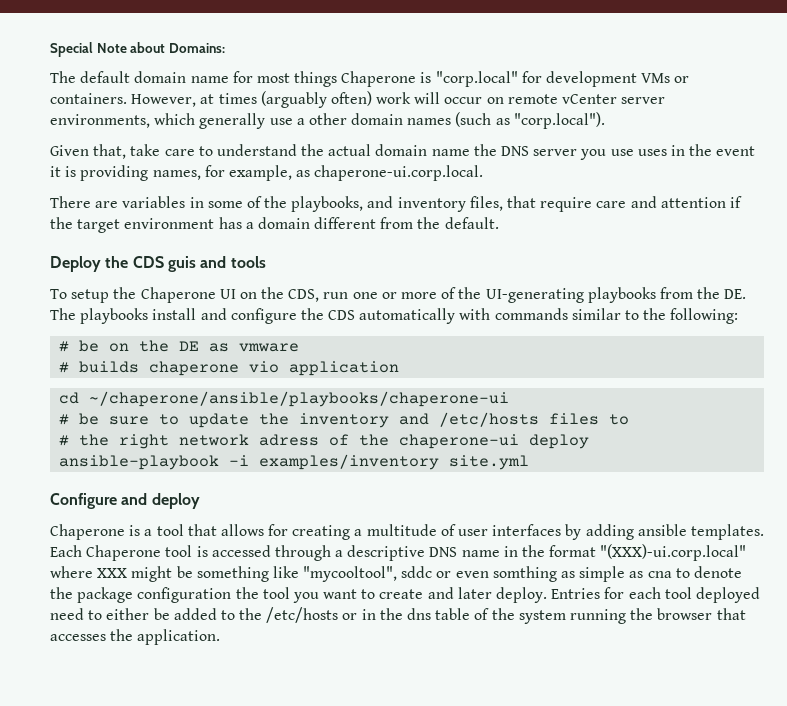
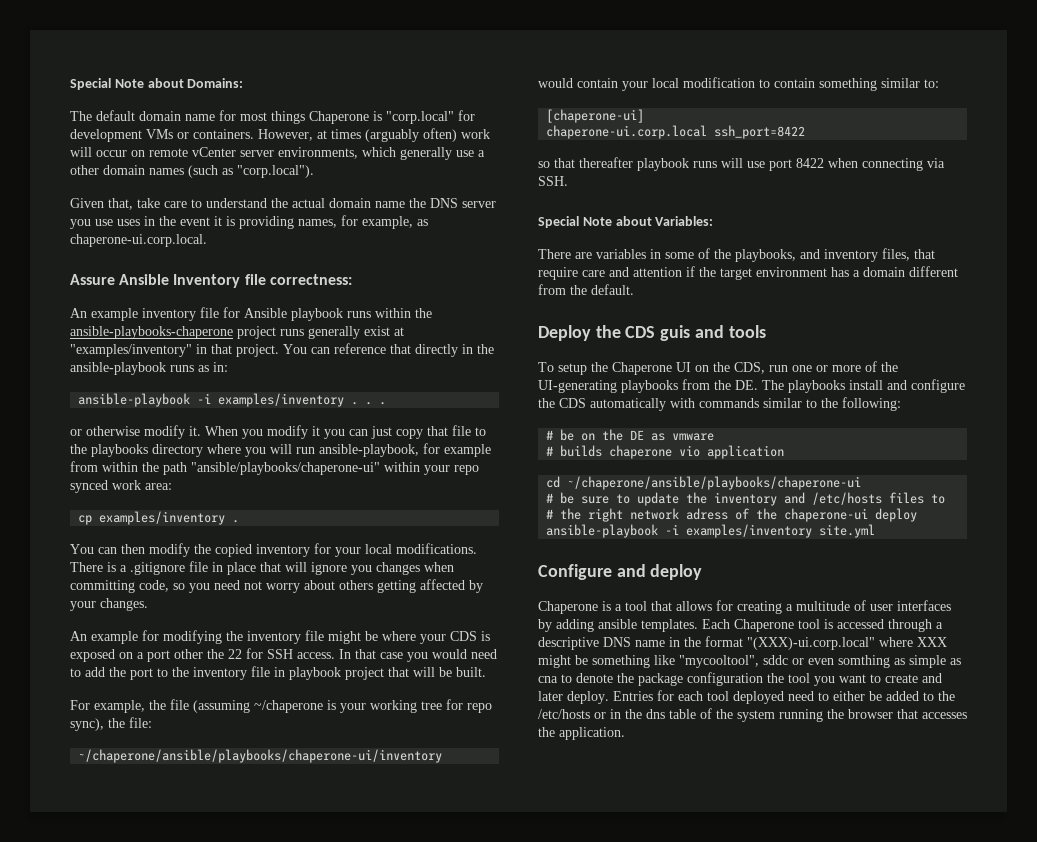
+ Assure Ansible Inventory file correctness:
+ An example inventory file for Ansible playbook runs within the ansible-playbooks-chaperone project runs generally exist at "examples/inventory" in that project. You can reference that directly in the ansible-playbook runs as in:
+ ansible-playbook -i examples/inventory . . .
+ or otherwise modify it. When you modify it you can just copy that file to the playbooks directory where you will run ansible-playbook, for example from within the path "ansible/playbooks/chaperone-ui" within your repo synced work area:
+ cp examples/inventory .
+ You can then modify the copied inventory for your local modifications. There is a .gitignore file in place that will ignore you changes when committing code, so you need not worry about others getting affected by your changes.
+ An example for modifying the inventory file might be where your CDS is exposed on a port other the 22 for SSH access. In that case you would need to add the port to the inventory file in playbook project that will be built.
+ For example, the file (assuming ~/chaperone is your working tree for repo sync), the file:
+ ~/chaperone/ansible/playbooks/chaperone-ui/inventory
+ would contain your local modification to contain something similar to:
+ [chaperone-ui]
+ chaperone-ui.corp.local ssh_port=8422
+ so that thereafter playbook runs will use port 8422 when connecting via SSH.
+ Special Note about Variables:

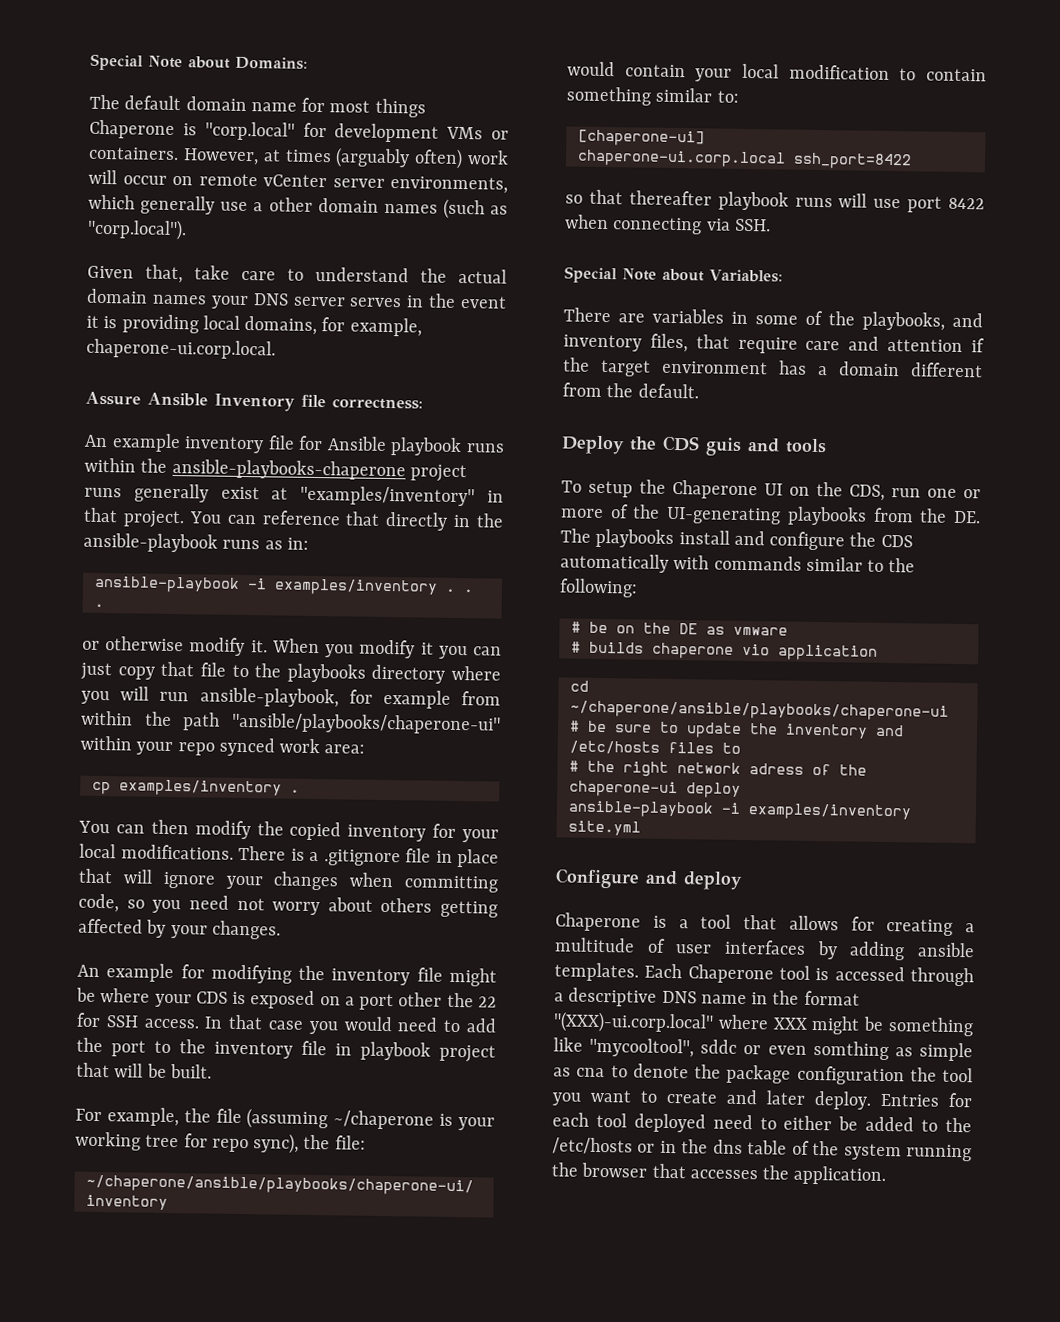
- Given that, take care to understand the actual domain name the DNS server you use uses in the event it is providing names, for example, as chaperone-ui.corp.local.
+ Given that, take care to understand the actual domain names your DNS server serves in the event it is providing local domains, for example, chaperone-ui.corp.local.
- There is a .gitignore file in place that will ignore you changes when committing code, so you need not worry about others getting affected by your changes.
+ There is a .gitignore file in place that will ignore your changes when committing code, so you need not worry about others getting affected by your changes.

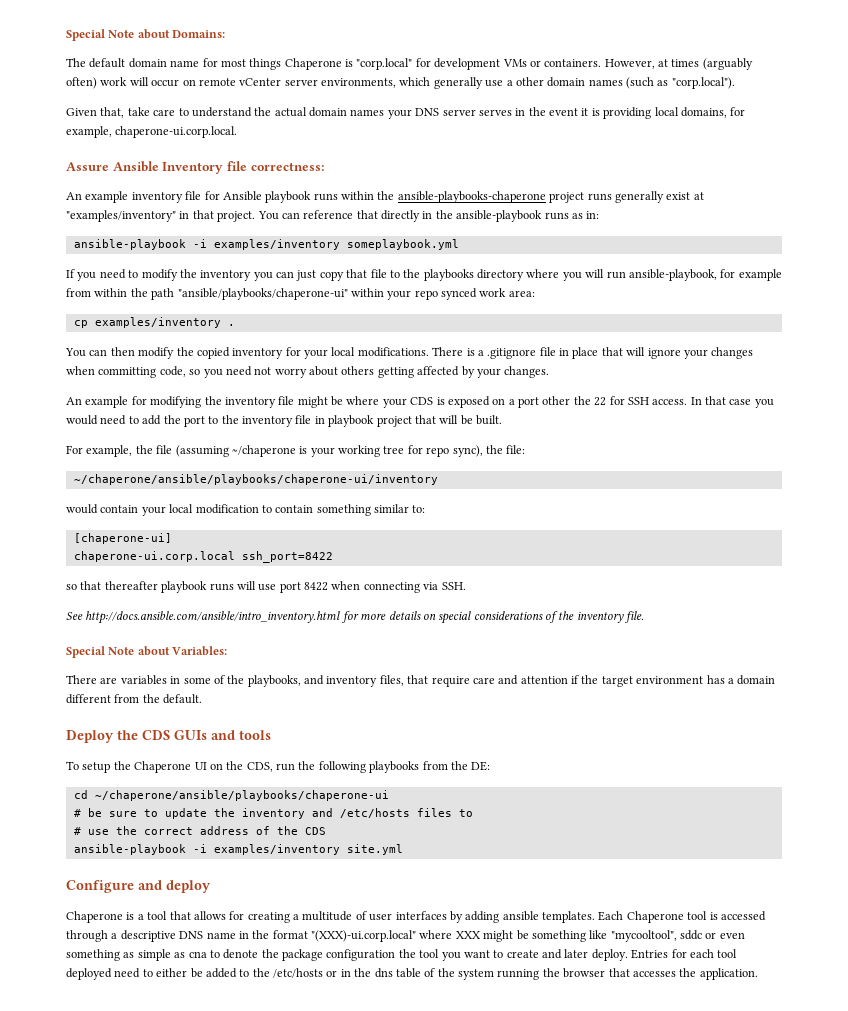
- ansible-playbook -i examples/inventory . . .
- or otherwise modify it. When you modify it you can just copy that file to the playbooks directory where you will run ansible-playbook, for example from within the path "ansible/playbooks/chaperone-ui" within your repo synced work area:
+ ansible-playbook -i examples/inventory someplaybook.yml
+ If you need to modify the inventory you can just copy that file to the playbooks directory where you will run ansible-playbook, for example from within the path "ansible/playbooks/chaperone-ui" within your repo synced work area:
+ See http://docs.ansible.com/ansible/intro_inventory.html for more details on special considerations of the inventory file.
- Deploy the CDS guis and tools
+ Deploy the CDS GUIs and tools
- To setup the Chaperone UI on the CDS, run one or more of the UI-generating playbooks from the DE. The playbooks install and configure the CDS automatically with commands similar to the following:
- # be on the DE as vmware
- # builds chaperone vio application
+ To setup the Chaperone UI on the CDS, run the following playbooks from the DE:
- # the right network adress of the chaperone-ui deploy
+ # use the correct address of the CDS
- Each Chaperone tool is accessed through a descriptive DNS name in the format "(XXX)-ui.corp.local" where XXX might be something like "mycooltool", sddc or even somthing as simple as cna to denote the package configuration the tool you want to create and later deploy.
+ Each Chaperone tool is accessed through a descriptive DNS name in the format "(XXX)-ui.corp.local" where XXX might be something like "mycooltool", sddc or even something as simple as cna to denote the package configuration the tool you want to create and later deploy.

